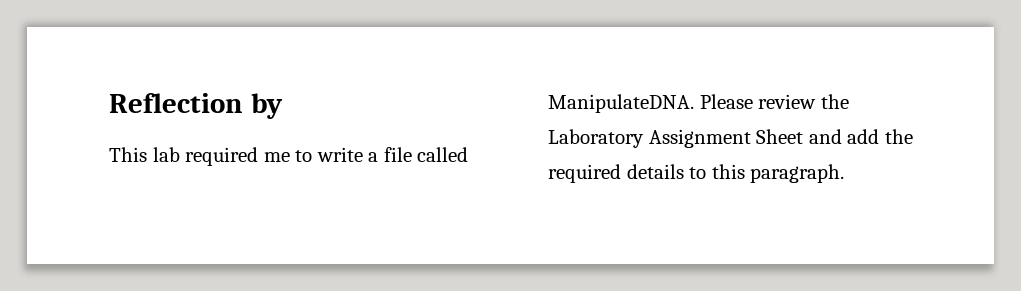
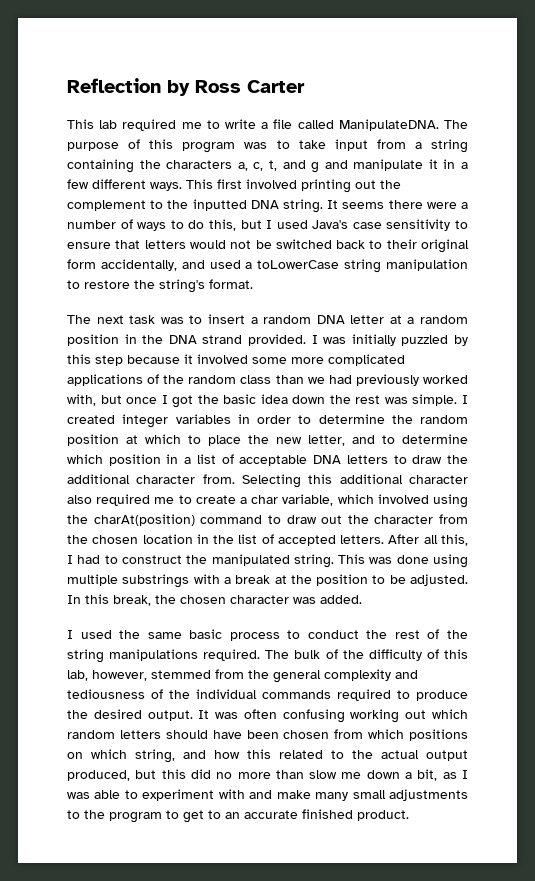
- Reflection by
+ Reflection by Ross Carter
- Please review the Laboratory Assignment Sheet and add the required details to this paragraph.
+ The purpose of this program was to take input from a string containing the characters a, c, t, and g and manipulate it in a few different ways. This first involved printing out the complement to the inputted DNA string. It seems there were a number of ways to do this, but I used Java's case sensitivity to ensure that letters would not be switched back to their original form accidentally, and used a toLowerCase string manipulation to restore the string's format.
+ The next task was to insert a random DNA letter at a random position in the DNA strand provided. I was initially puzzled by this step because it involved some more complicated applications of the random class than we had previously worked with, but once I got the basic idea down the rest was simple. I created integer variables in order to determine the random position at which to place the new letter, and to determine which position in a list of acceptable DNA letters to draw the additional character from. Selecting this additional character also required me to create a char variable, which involved using the charAt(position) command to draw out the character from the chosen location in the list of accepted letters. After all this, I had to construct the manipulated string. This was done using multiple substrings with a break at the position to be adjusted. In this break, the chosen character was added.
+ I used the same basic process to conduct the rest of the string manipulations required. The bulk of the difficulty of this lab, however, stemmed from the general complexity and tediousness of the individual commands required to produce the desired output. It was often confusing working out which random letters should have been chosen from which positions on which string, and how this related to the actual output produced, but this did no more than slow me down a bit, as I was able to experiment with and make many small adjustments to the program to get to an accurate finished product.

